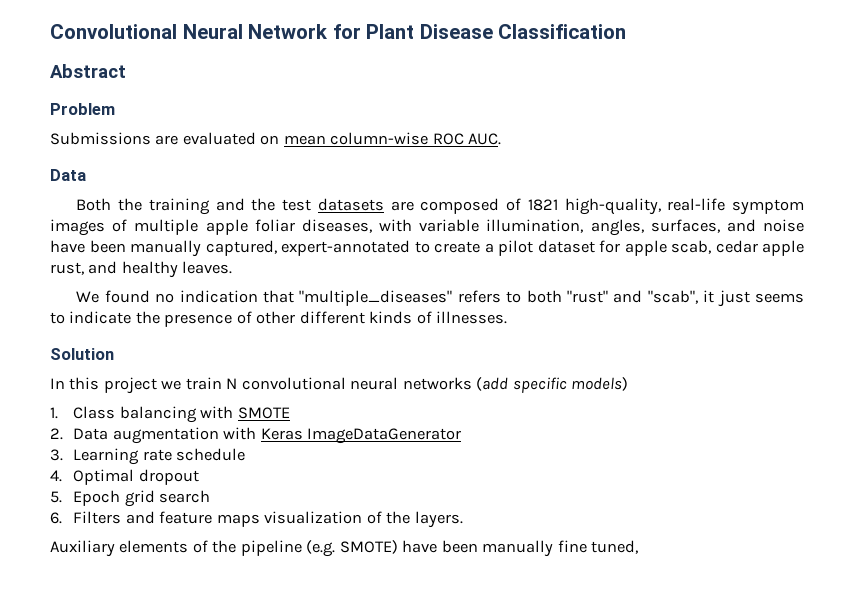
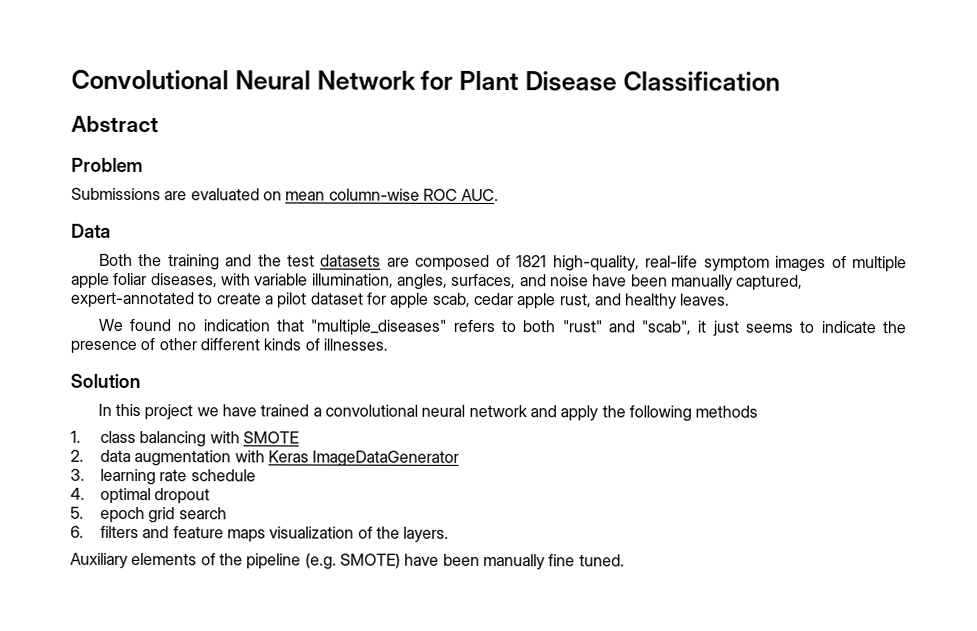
- In this project we train N convolutional neural networks (add specific models)
+ In this project we have trained a convolutional neural network and apply the following methods
- 1. Class balancing with SMOTE
+ 1. class balancing with SMOTE
- 2. Data augmentation with Keras ImageDataGenerator
+ 2. data augmentation with Keras ImageDataGenerator
- 3. Learning rate schedule
+ 3. learning rate schedule
- 4. Optimal dropout
+ 4. optimal dropout
- 5. Epoch grid search
+ 5. epoch grid search
- 6. Filters and feature maps visualization of the layers.
+ 6. filters and feature maps visualization of the layers.
- Auxiliary elements of the pipeline (e.g. SMOTE) have been manually fine tuned,
+ Auxiliary elements of the pipeline (e.g. SMOTE) have been manually fine tuned.

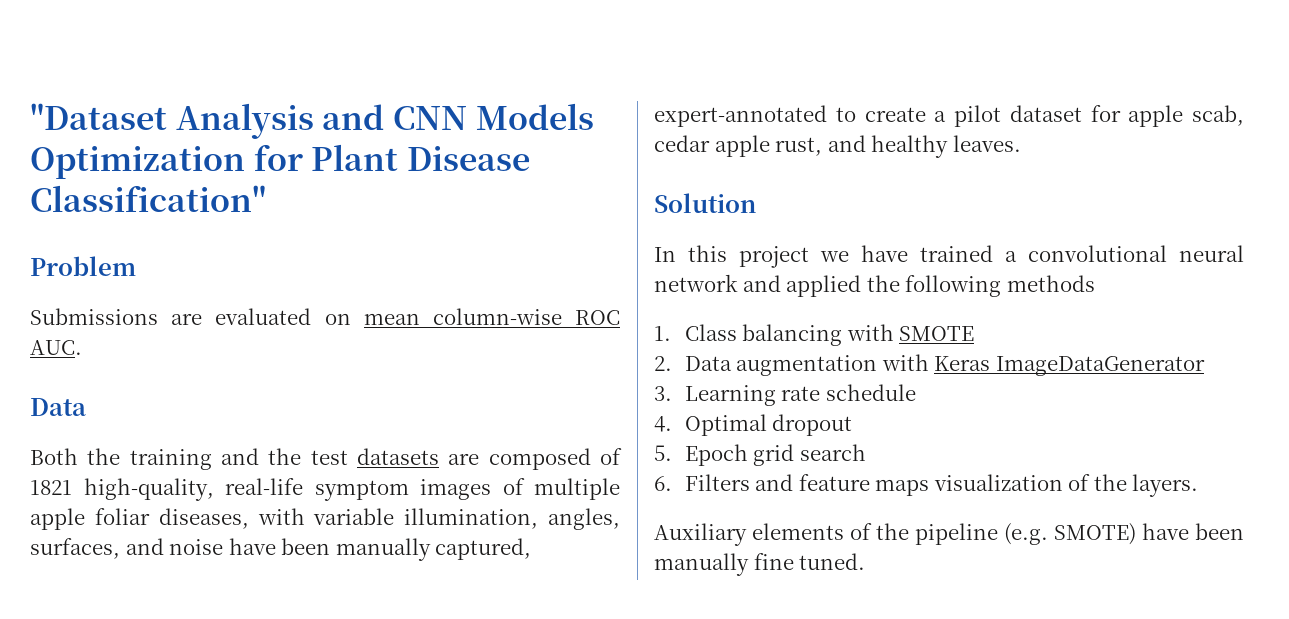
- Convolutional Neural Network for Plant Disease Classification
- Abstract
+ "Dataset Analysis and CNN Models Optimization for Plant Disease Classification"
- We found no indication that "multiple_diseases" refers to both "rust" and "scab", it just seems to indicate the presence of other different kinds of illnesses.
- In this project we have trained a convolutional neural network and apply the following methods
+ In this project we have trained a convolutional neural network and applied the following methods
- 1. class balancing with SMOTE
+ 1. Class balancing with SMOTE
- 2. data augmentation with Keras ImageDataGenerator
+ 2. Data augmentation with Keras ImageDataGenerator
- 3. learning rate schedule
+ 3. Learning rate schedule
- 4. optimal dropout
+ 4. Optimal dropout
- 5. epoch grid search
+ 5. Epoch grid search
- 6. filters and feature maps visualization of the layers.
+ 6. Filters and feature maps visualization of the layers.

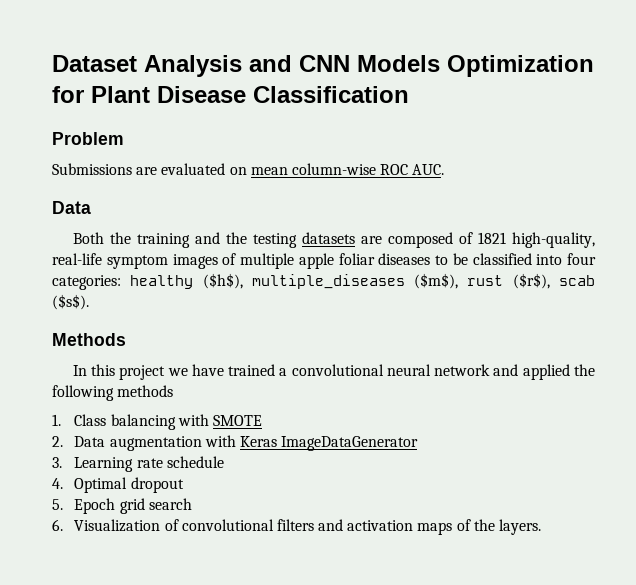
- "Dataset Analysis and CNN Models Optimization for Plant Disease Classification"
+ Dataset Analysis and CNN Models Optimization for Plant Disease Classification
- Both the training and the test datasets are composed of 1821 high-quality, real-life symptom images of multiple apple foliar diseases, with variable illumination, angles, surfaces, and noise have been manually captured, expert-annotated to create a pilot dataset for apple scab, cedar apple rust, and healthy leaves.
- Solution
+ Both the training and the testing datasets are composed of 1821 high-quality, real-life symptom images of multiple apple foliar diseases to be classified into four categories: healthy ($h$), multiple_diseases ($m$), rust ($r$), scab ($s$).
+ Methods
- 6. Filters and feature maps visualization of the layers.
- Auxiliary elements of the pipeline (e.g. SMOTE) have been manually fine tuned.
+ 6. Visualization of convolutional filters and activation maps of the layers.

